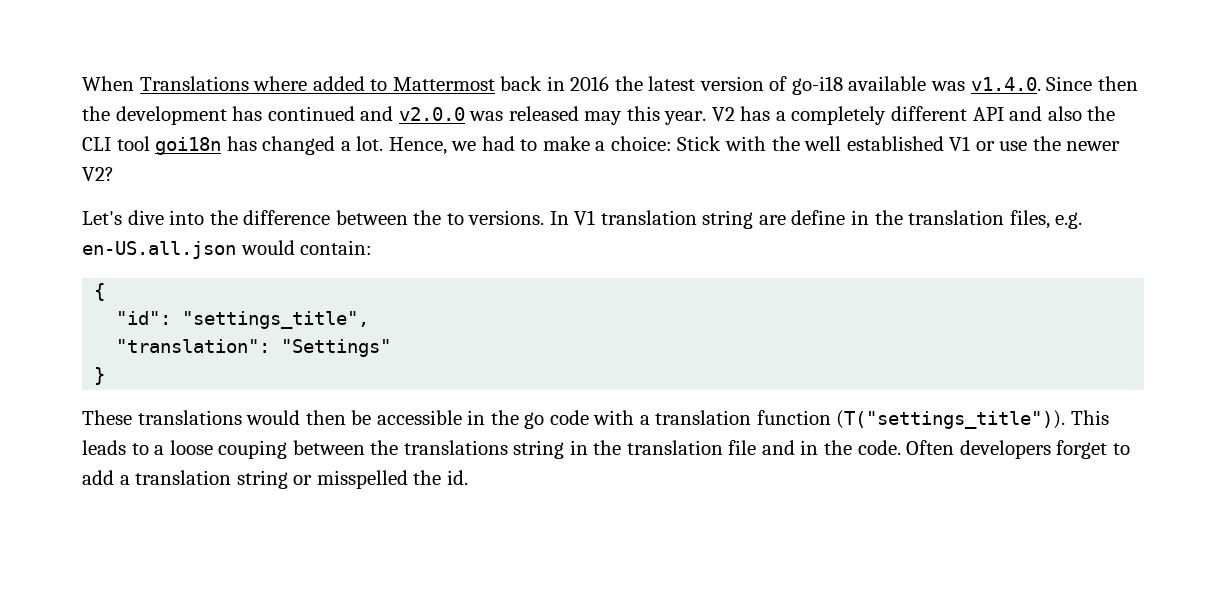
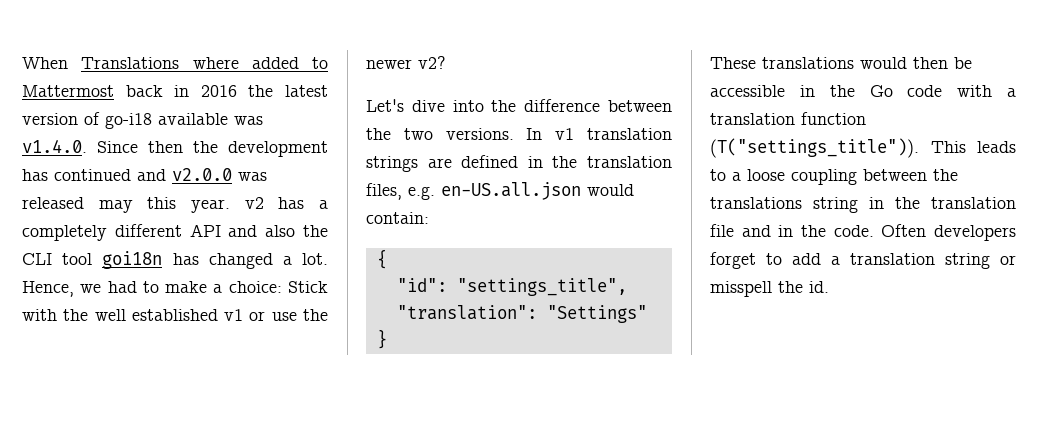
- When Translations where added to Mattermost back in 2016 the latest version of go-i18 available was v1.4.0. Since then the development has continued and v2.0.0 was released may this year. V2 has a completely different API and also the CLI tool goi18n has changed a lot.
+ When Translations where added to Mattermost back in 2016 the latest version of go-i18 available was v1.4.0. Since then the development has continued and v2.0.0 was released may this year. v2 has a completely different API and also the CLI tool goi18n has changed a lot.
- Hence, we had to make a choice: Stick with the well established V1 or use the newer V2?
+ Hence, we had to make a choice: Stick with the well established v1 or use the newer v2?
- Let's dive into the difference between the to versions.
+ Let's dive into the difference between the two versions.
- In V1 translation string are define in the translation files, e.g. en-US.all.json would contain:
+ In v1 translation strings are defined in the translation files, e.g. en-US.all.json would contain:
- These translations would then be accessible in the go code with a translation function (T("settings_title")).
+ These translations would then be accessible in the Go code with a translation function (T("settings_title")).
- This leads to a loose couping between the translations string in the translation file and in the code.
+ This leads to a loose coupling between the translations string in the translation file and in the code.
- Often developers forget to add a translation string or misspelled the id.
+ Often developers forget to add a translation string or misspell the id.

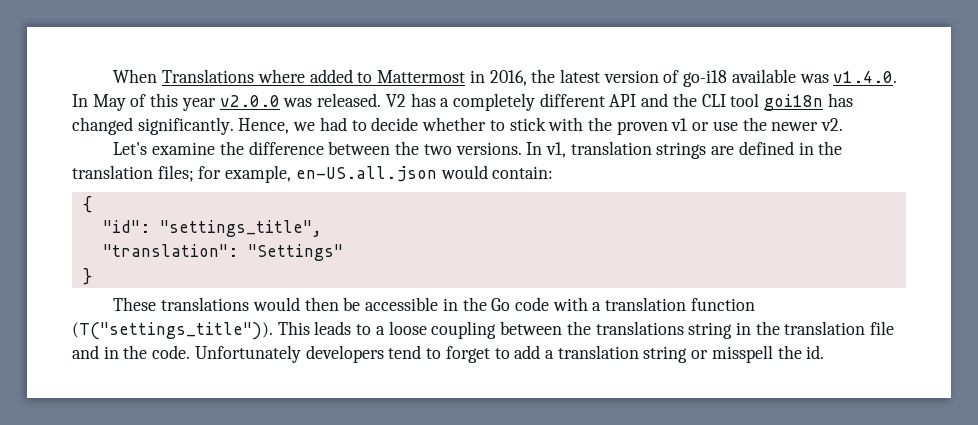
- When Translations where added to Mattermost back in 2016 the latest version of go-i18 available was v1.4.0. Since then the development has continued and v2.0.0 was released may this year. v2 has a completely different API and also the CLI tool goi18n has changed a lot.
+ When Translations where added to Mattermost in 2016, the latest version of go-i18 available was v1.4.0. In May of this year v2.0.0 was released. V2 has a completely different API and the CLI tool goi18n has changed significantly.
- Hence, we had to make a choice: Stick with the well established v1 or use the newer v2?
+ Hence, we had to decide whether to stick with the proven v1 or use the newer v2.
- Let's dive into the difference between the two versions.
+ Let's examine the difference between the two versions.
- In v1 translation strings are defined in the translation files, e.g. en-US.all.json would contain:
+ In v1, translation strings are defined in the translation files; for example, en-US.all.json would contain:
- Often developers forget to add a translation string or misspell the id.
+ Unfortunately developers tend to forget to add a translation string or misspell the id.

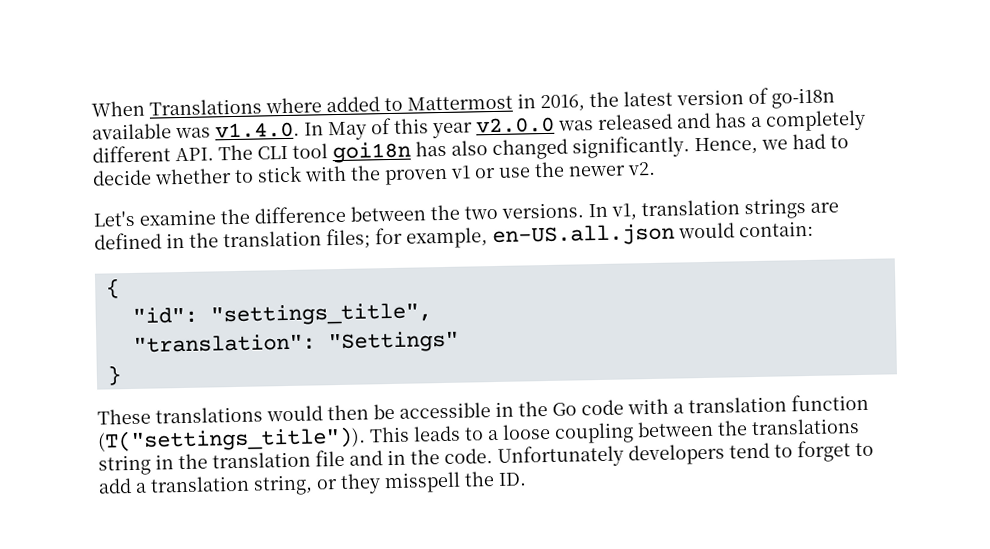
- When Translations where added to Mattermost in 2016, the latest version of go-i18 available was v1.4.0. In May of this year v2.0.0 was released. V2 has a completely different API and the CLI tool goi18n has changed significantly.
+ When Translations where added to Mattermost in 2016, the latest version of go-i18n available was v1.4.0. In May of this year v2.0.0 was released and has a completely different API. The CLI tool goi18n has also changed significantly.
- Unfortunately developers tend to forget to add a translation string or misspell the id.
+ Unfortunately developers tend to forget to add a translation string, or they misspell the ID.

